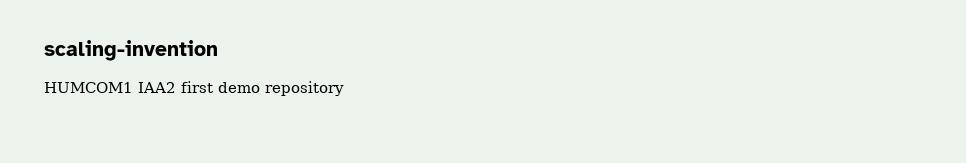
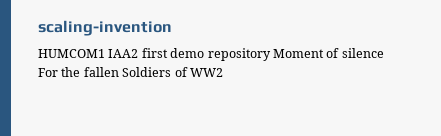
- HUMCOM1 IAA2 first demo repository
+ HUMCOM1 IAA2 first demo repository Moment of silence For the fallen Soldiers of WW2

